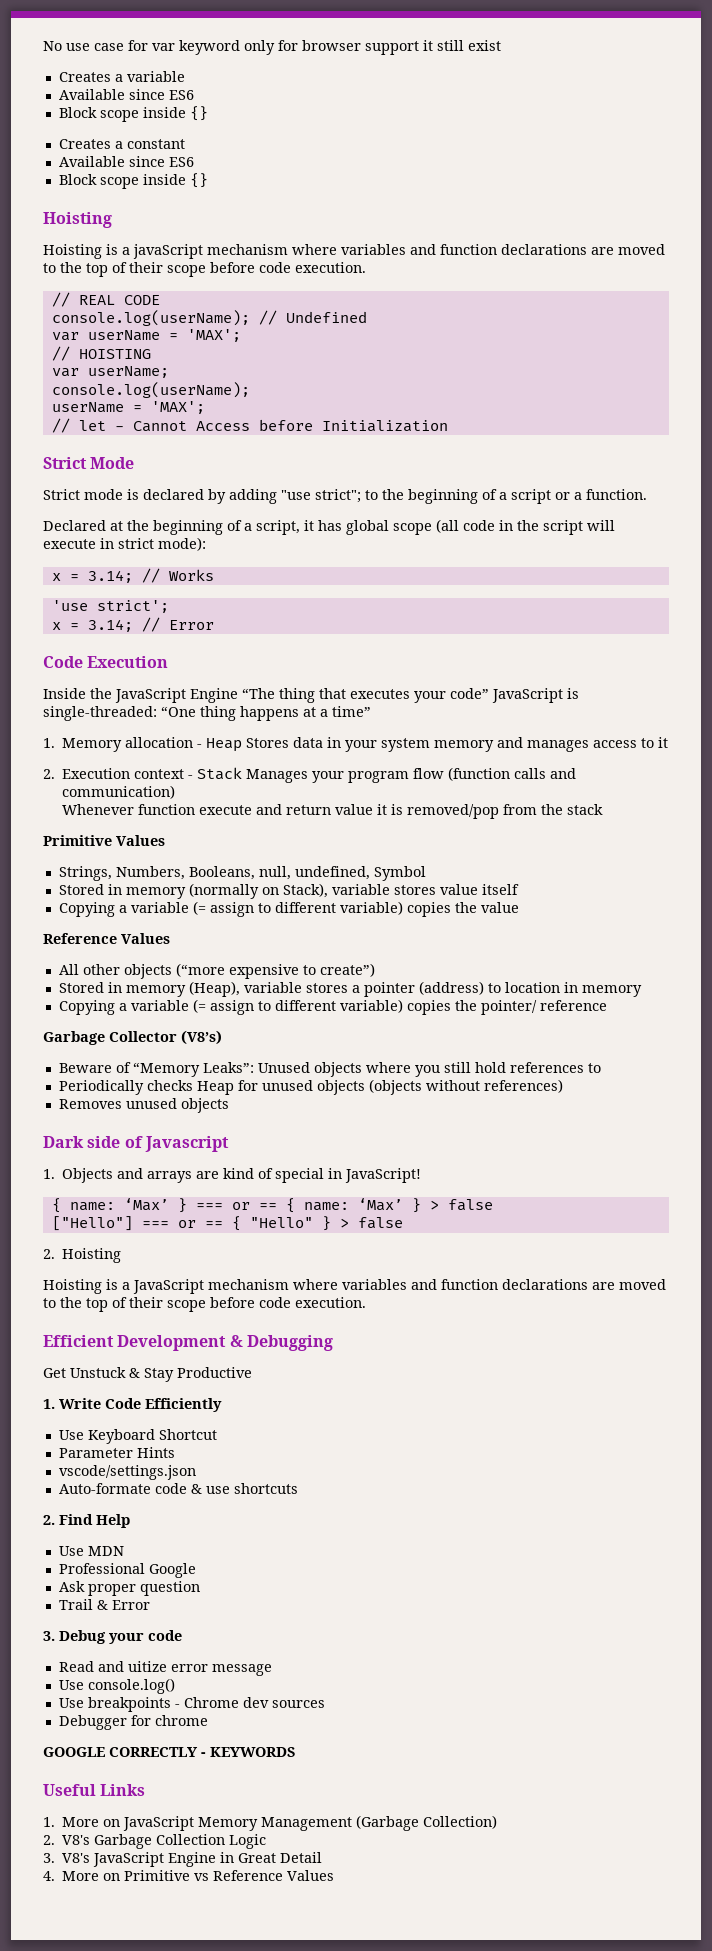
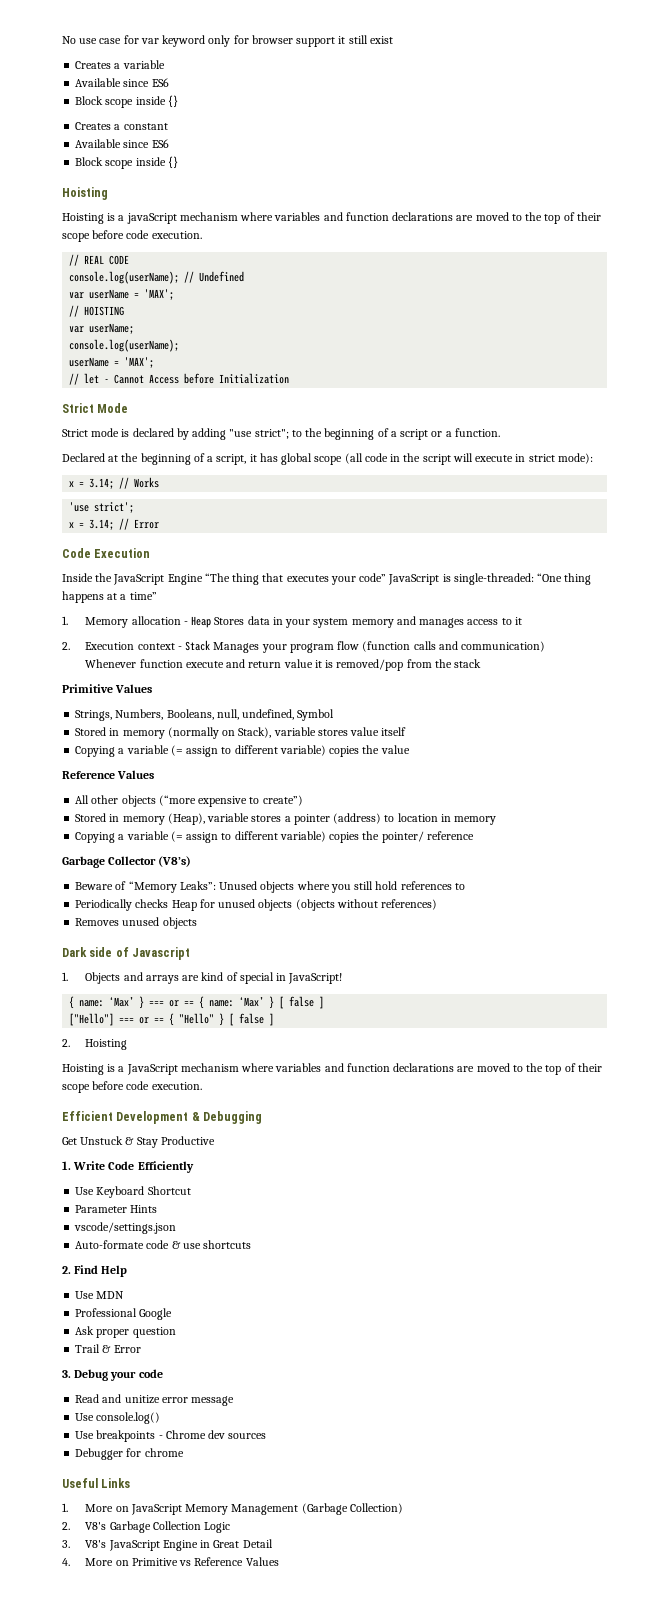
- { name: ‘Max’ } === or == { name: ‘Max’ } > false
+ { name: ‘Max’ } === or == { name: ‘Max’ } [ false ]
- ["Hello"] === or == { "Hello" } > false
+ ["Hello"] === or == { "Hello" } [ false ]
- Read and uitize error message
+ Read and unitize error message
- GOOGLE CORRECTLY - KEYWORDS

